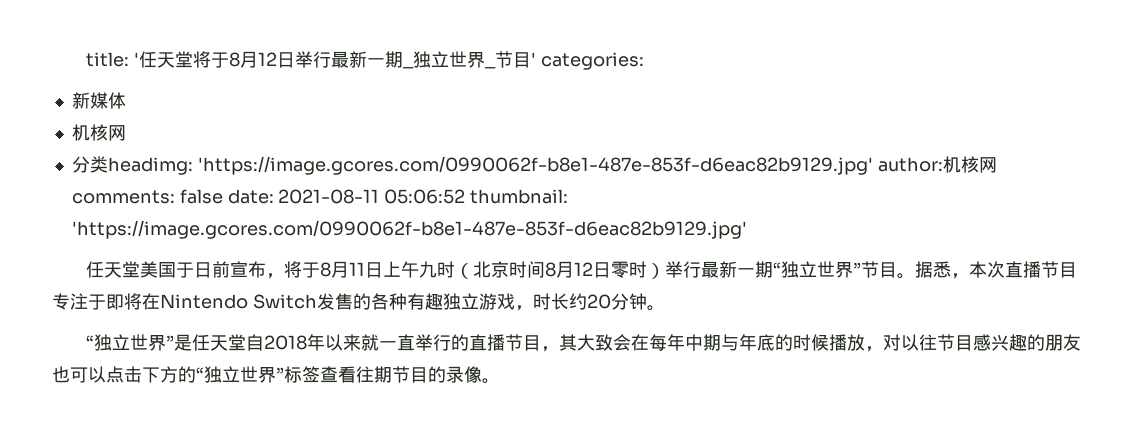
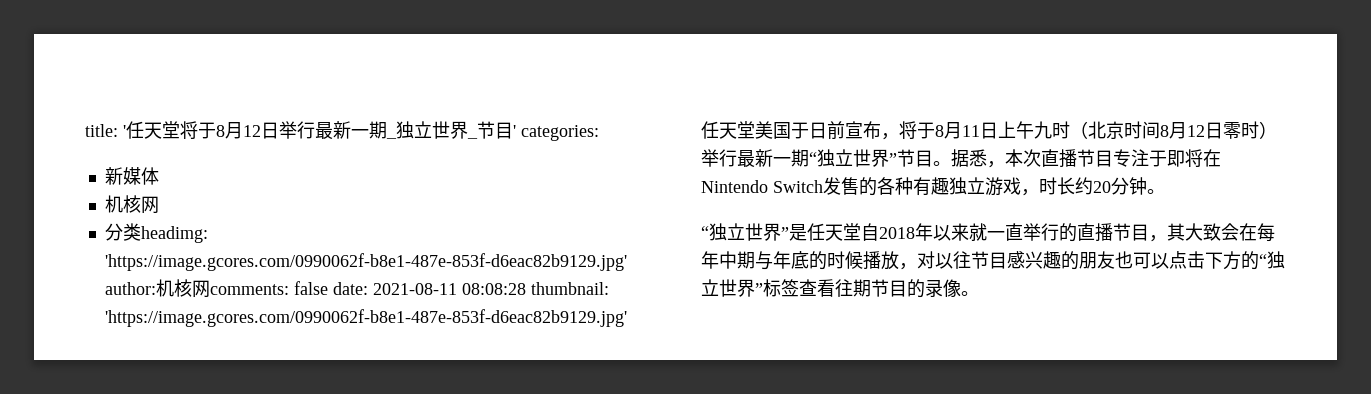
- 分类headimg: 'https://image.gcores.com/0990062f-b8e1-487e-853f-d6eac82b9129.jpg' author:机核网comments: false date: 2021-08-11 05:06:52 thumbnail: 'https://image.gcores.com/0990062f-b8e1-487e-853f-d6eac82b9129.jpg'
+ 分类headimg: 'https://image.gcores.com/0990062f-b8e1-487e-853f-d6eac82b9129.jpg' author:机核网comments: false date: 2021-08-11 08:08:28 thumbnail: 'https://image.gcores.com/0990062f-b8e1-487e-853f-d6eac82b9129.jpg'

